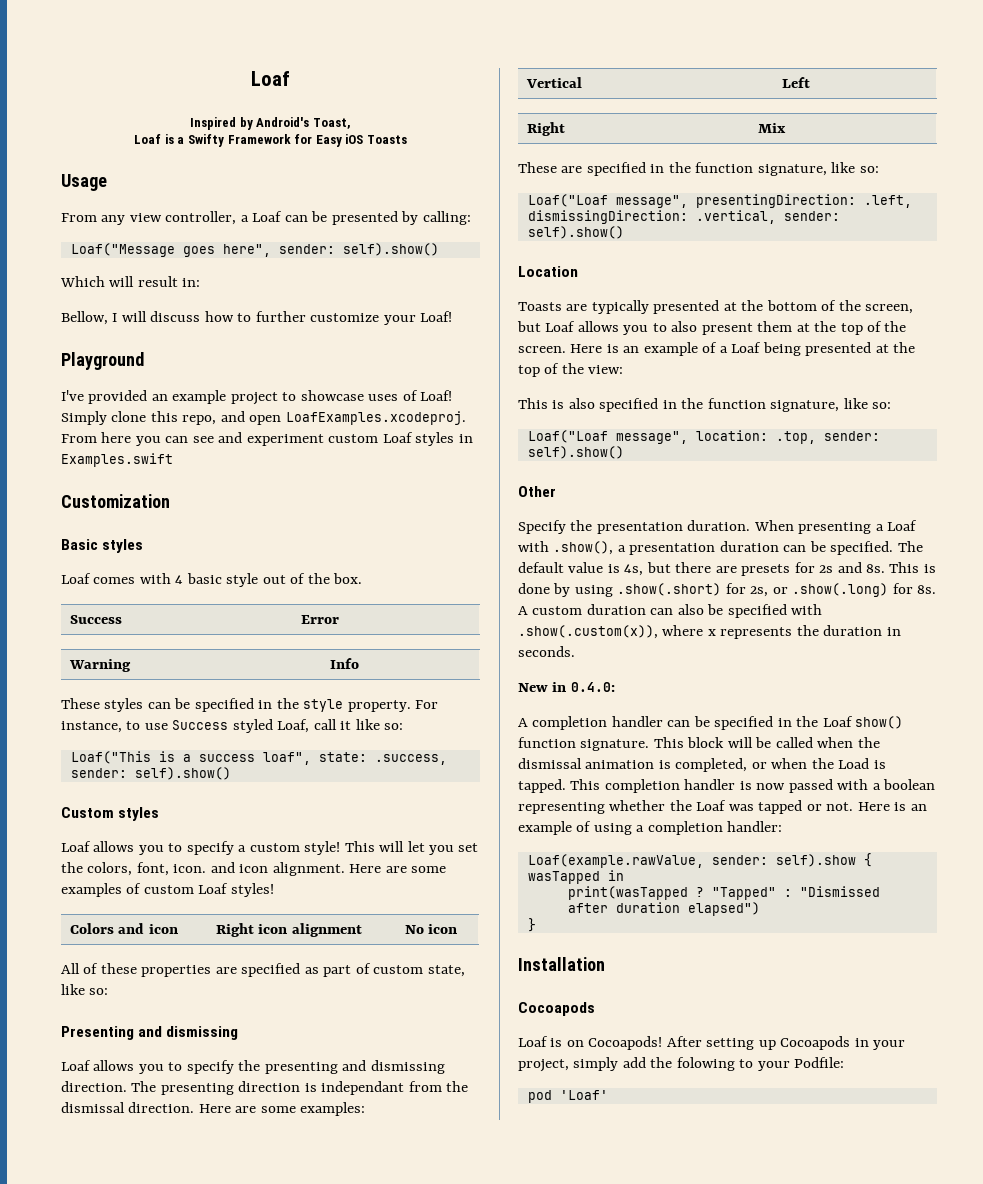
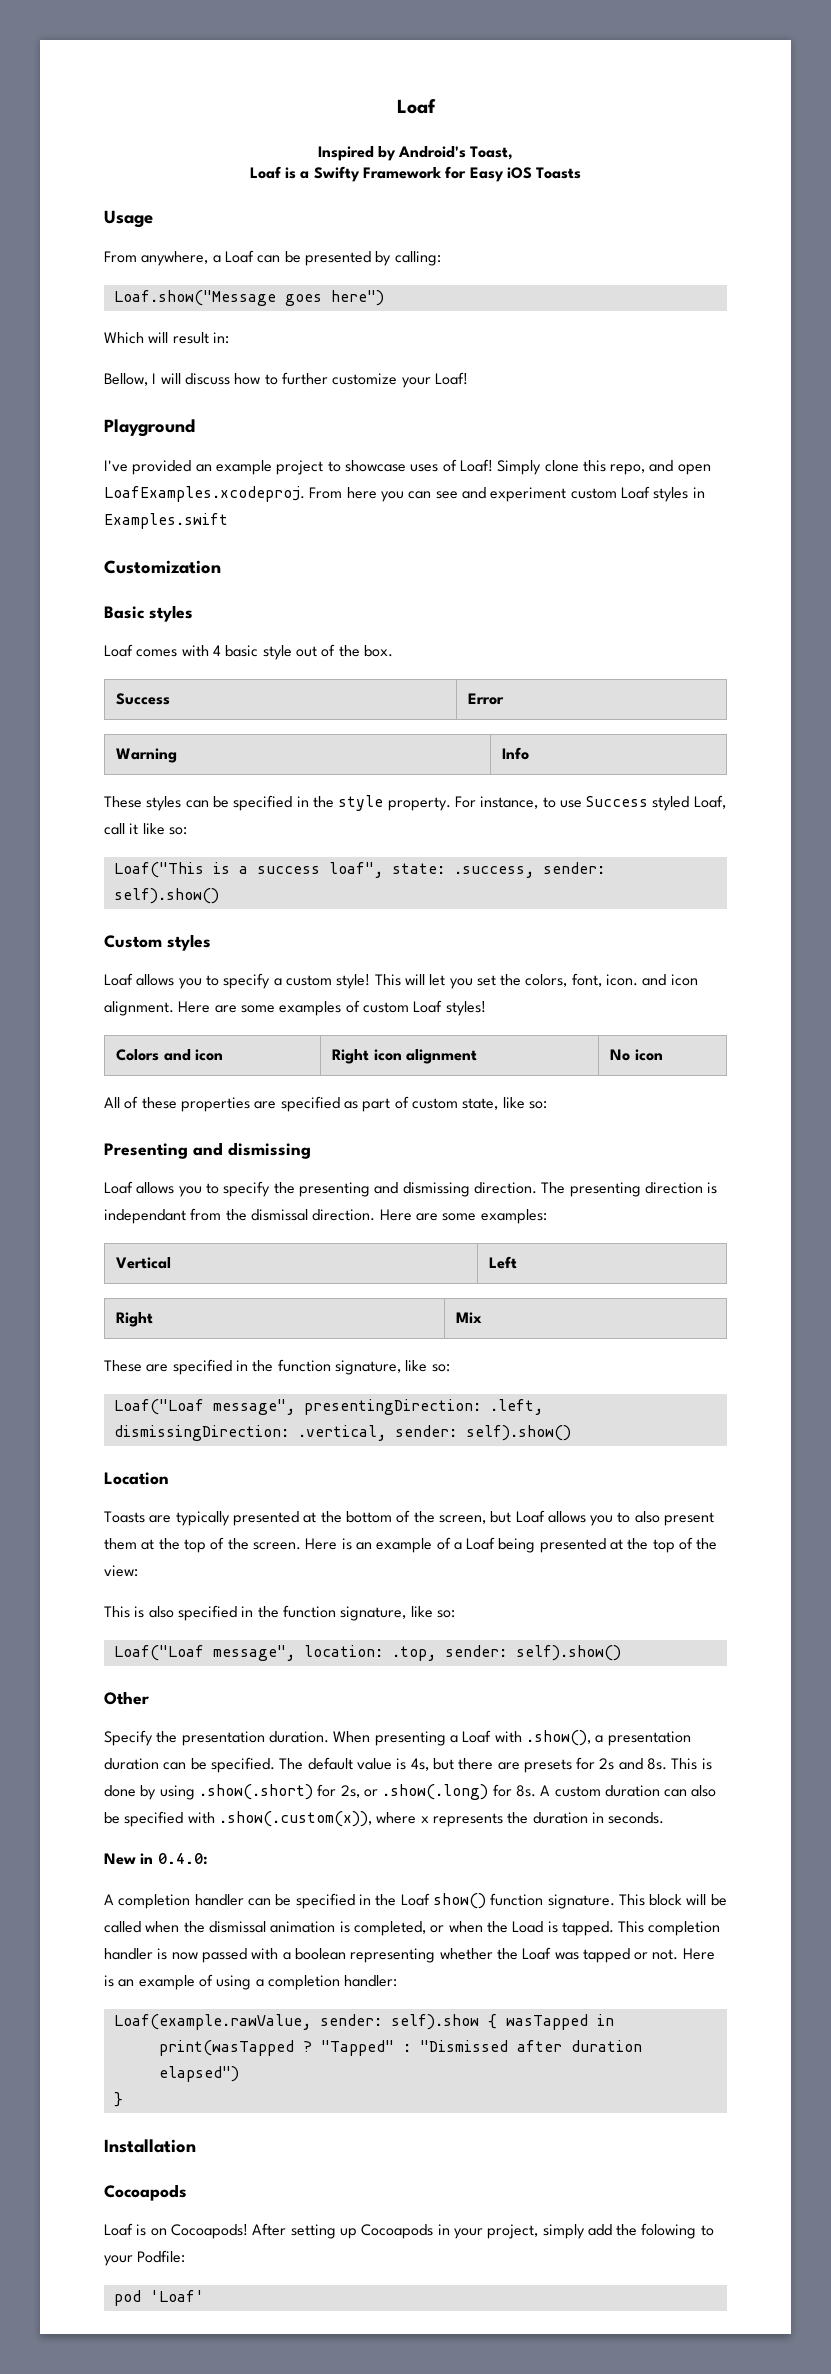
- From any view controller, a Loaf can be presented by calling:
+ From anywhere, a Loaf can be presented by calling:
- Loaf("Message goes here", sender: self).show()
+ Loaf.show("Message goes here")

